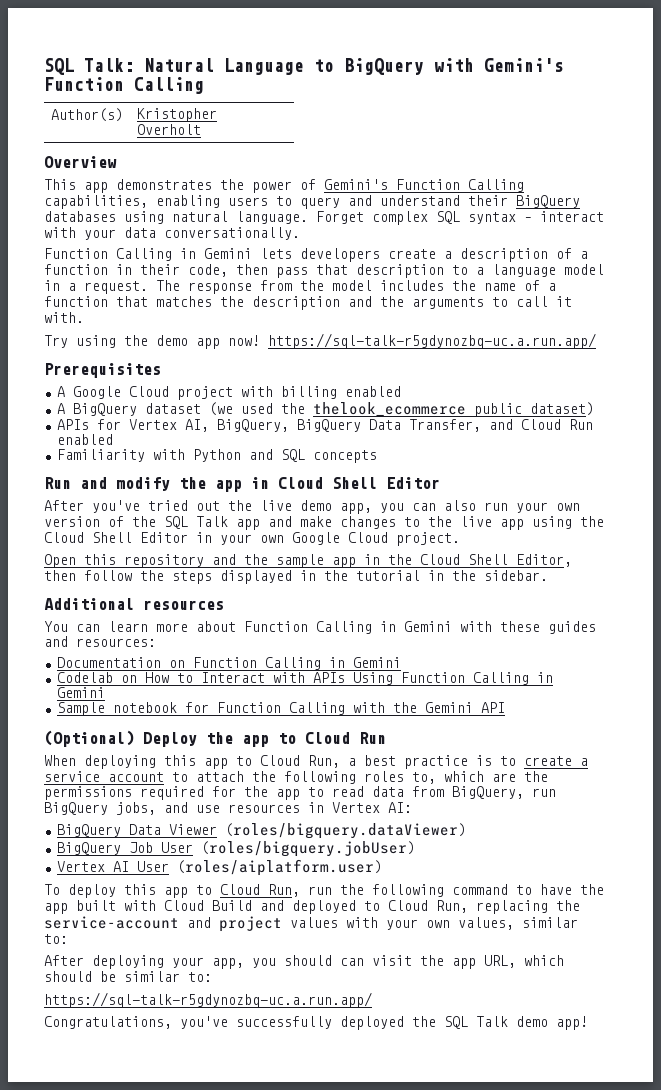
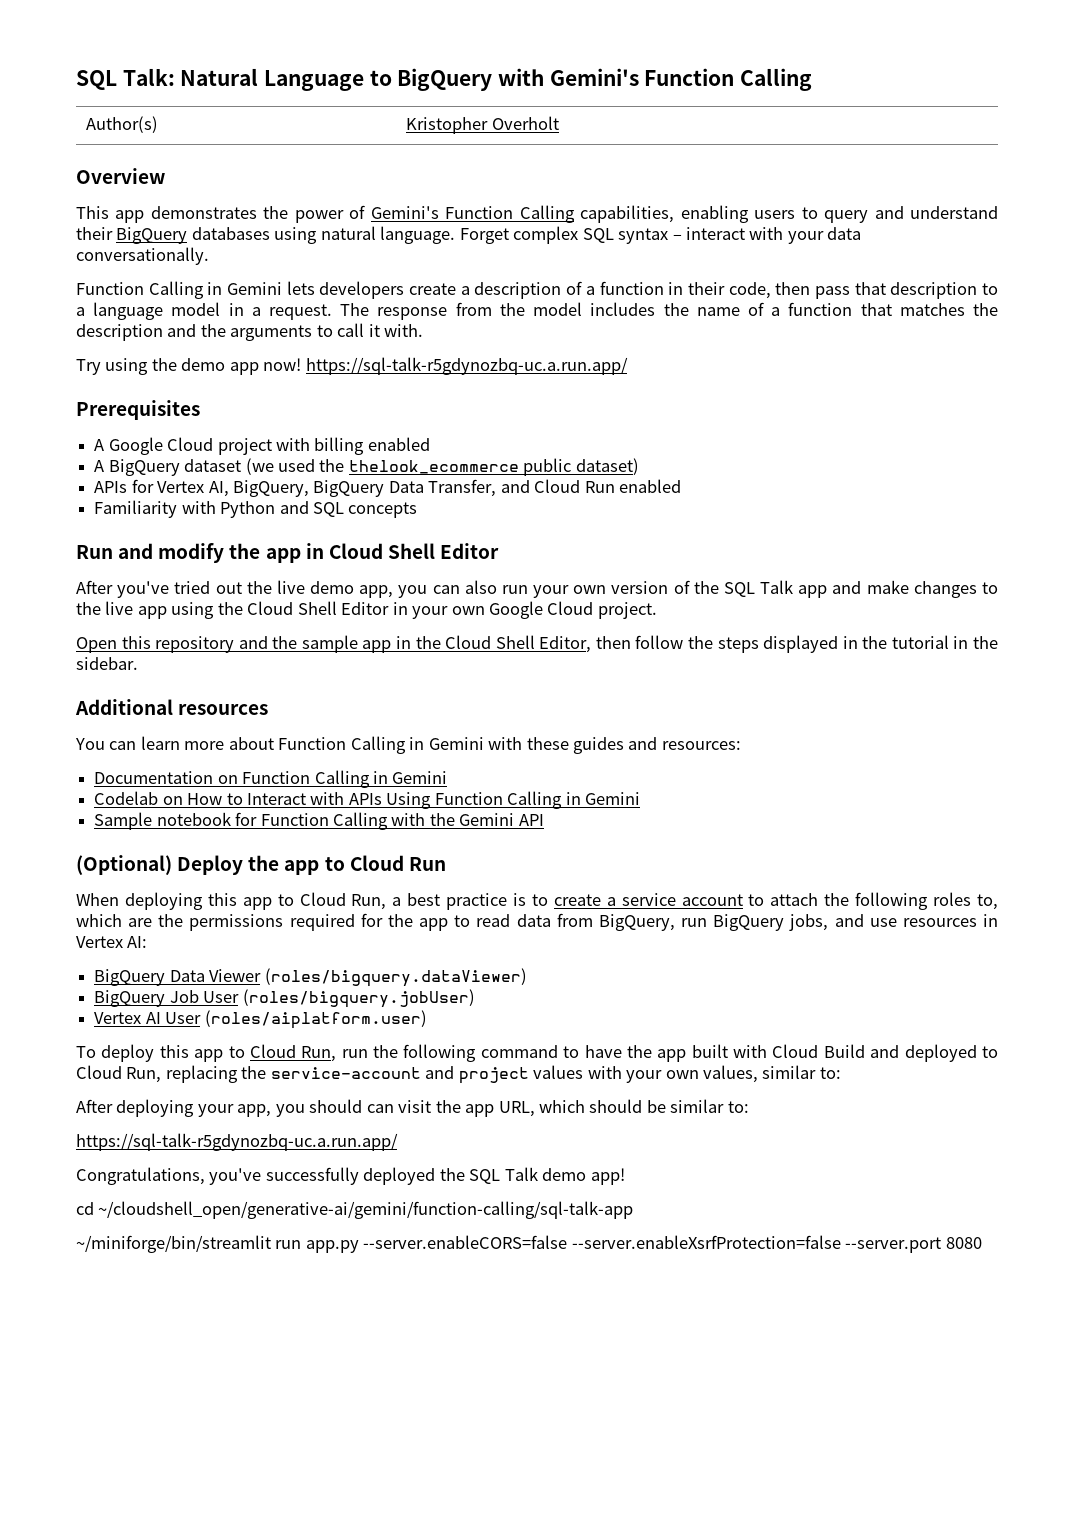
+ cd ~/cloudshell_open/generative-ai/gemini/function-calling/sql-talk-app
+ ~/miniforge/bin/streamlit run app.py --server.enableCORS=false --server.enableXsrfProtection=false --server.port 8080

